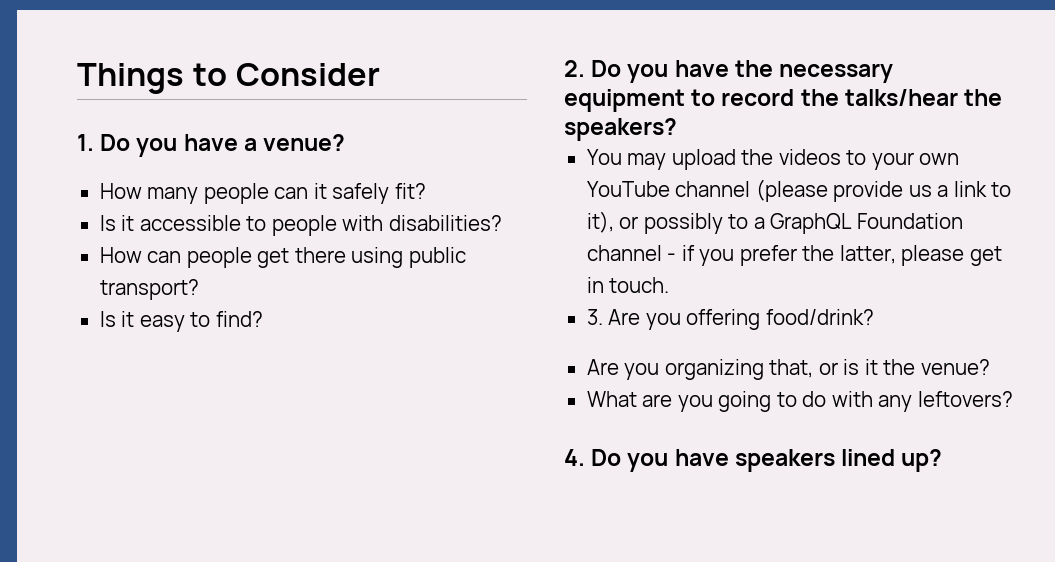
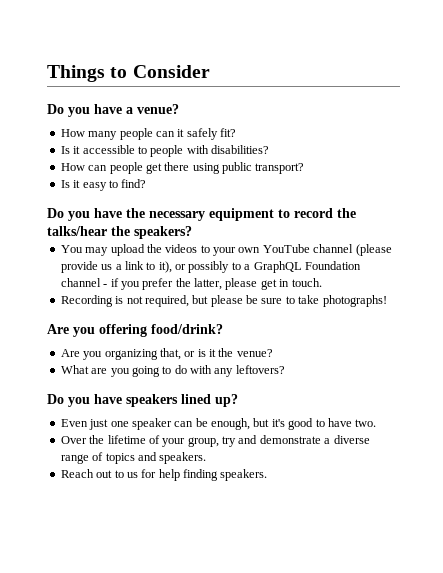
- 1. Do you have a venue?
+ Do you have a venue?
- 2. Do you have the necessary equipment to record the talks/hear the speakers?
+ Do you have the necessary equipment to record the talks/hear the speakers?
- 3. Are you offering food/drink?
+ Recording is not required, but please be sure to take photographs!
+ Are you offering food/drink?
- 4. Do you have speakers lined up?
+ Do you have speakers lined up?
+ Even just one speaker can be enough, but it's good to have two.
+ Over the lifetime of your group, try and demonstrate a diverse range of topics and speakers.
+ Reach out to us for help finding speakers.

